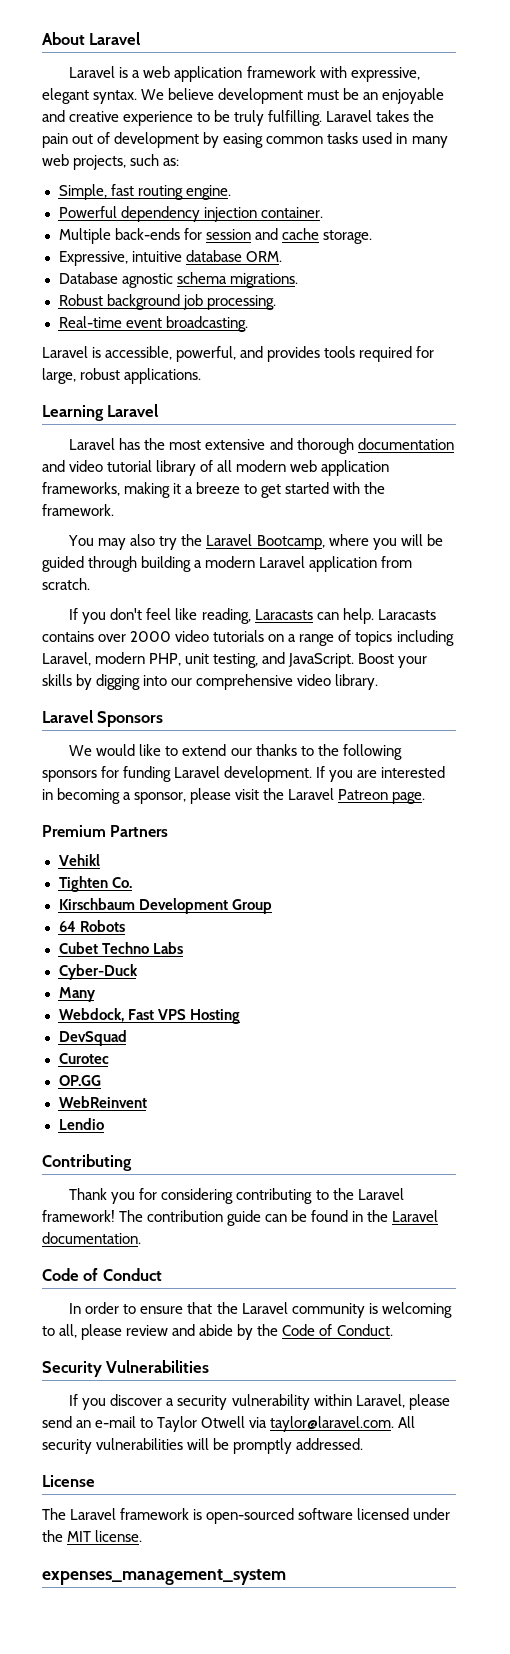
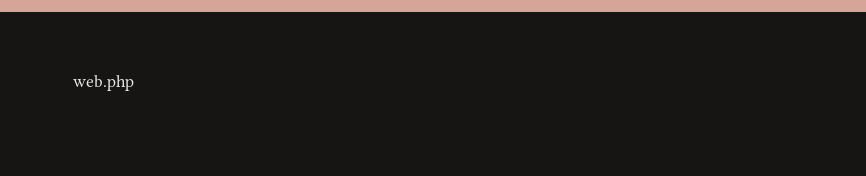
- About Laravel
- Laravel is a web application framework with expressive, elegant syntax. We believe development must be an enjoyable and creative experience to be truly fulfilling. Laravel takes the pain out of development by easing common tasks used in many web projects, such as:
- Simple, fast routing engine.
- Powerful dependency injection container.
- Multiple back-ends for session and cache storage.
- Expressive, intuitive database ORM.
- Database agnostic schema migrations.
- Robust background job processing.
- Real-time event broadcasting.
- Laravel is accessible, powerful, and provides tools required for large, robust applications.
- Learning Laravel
- Laravel has the most extensive and thorough documentation and video tutorial library of all modern web application frameworks, making it a breeze to get started with the framework.
- You may also try the Laravel Bootcamp, where you will be guided through building a modern Laravel application from scratch.
- If you don't feel like reading, Laracasts can help. Laracasts contains over 2000 video tutorials on a range of topics including Laravel, modern PHP, unit testing, and JavaScript. Boost your skills by digging into our comprehensive video library.
- Laravel Sponsors
- We would like to extend our thanks to the following sponsors for funding Laravel development. If you are interested in becoming a sponsor, please visit the Laravel Patreon page.
- Premium Partners
- Vehikl
- Tighten Co.
- Kirschbaum Development Group
- 64 Robots
- Cubet Techno Labs
- Cyber-Duck
- Many
- Webdock, Fast VPS Hosting
- DevSquad
- Curotec
- OP.GG
- WebReinvent
- Lendio
- Contributing
- Thank you for considering contributing to the Laravel framework! The contribution guide can be found in the Laravel documentation.
- Code of Conduct
- In order to ensure that the Laravel community is welcoming to all, please review and abide by the Code of Conduct.
- Security Vulnerabilities
- If you discover a security vulnerability within Laravel, please send an e-mail to Taylor Otwell via taylor@laravel.com. All security vulnerabilities will be promptly addressed.
- License
- The Laravel framework is open-sourced software licensed under the MIT license.
- expenses_management_system
+ web.php

